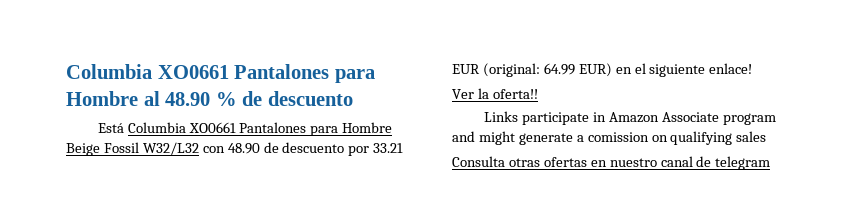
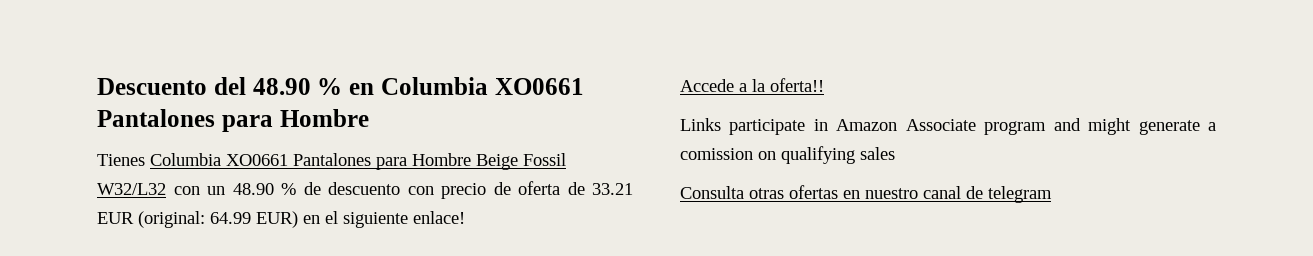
- Columbia XO0661 Pantalones para Hombre al 48.90 % de descuento
- Está Columbia XO0661 Pantalones para Hombre Beige Fossil W32/L32 con 48.90 de descuento por 33.21 EUR (original: 64.99 EUR) en el siguiente enlace!
+ Descuento del 48.90 % en Columbia XO0661 Pantalones para Hombre
+ Tienes Columbia XO0661 Pantalones para Hombre Beige Fossil W32/L32 con un 48.90 % de descuento con precio de oferta de 33.21 EUR (original: 64.99 EUR) en el siguiente enlace!
- Ver la oferta!!
+ Accede a la oferta!!

